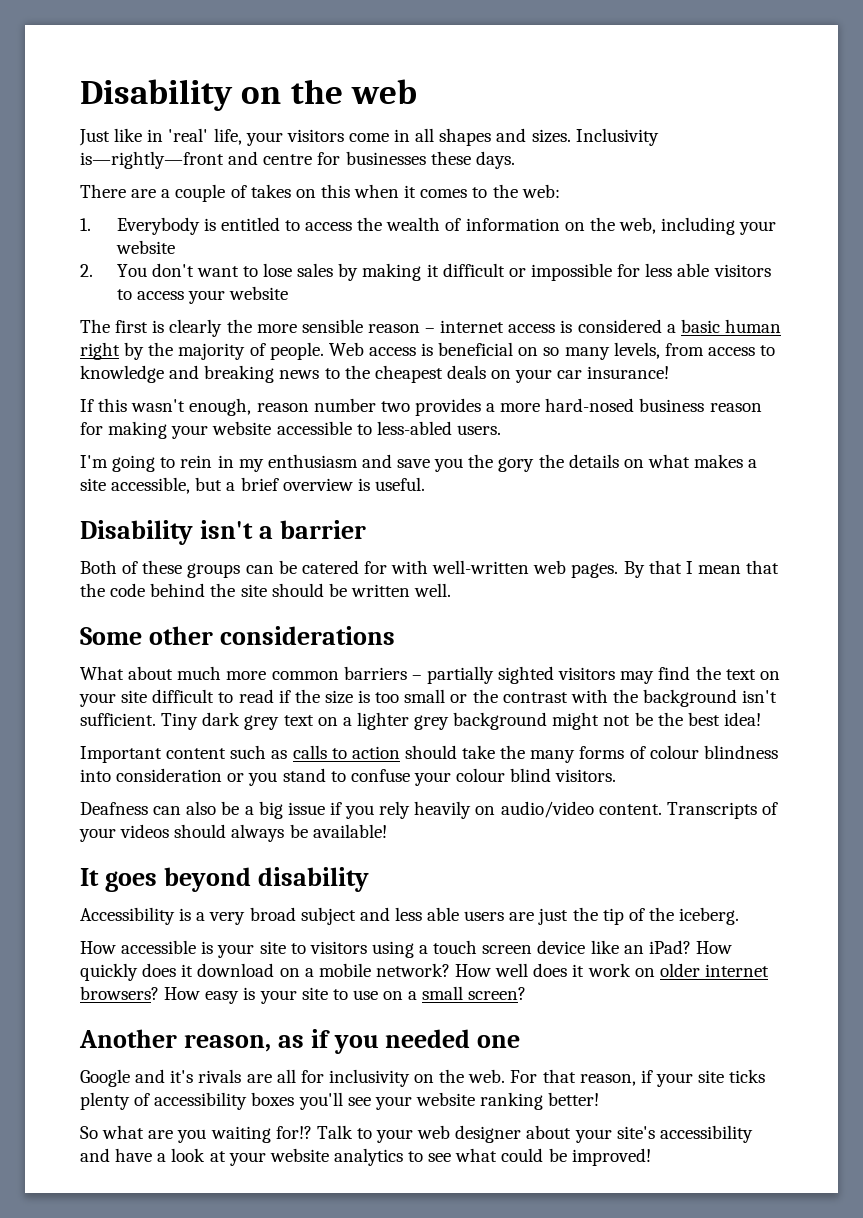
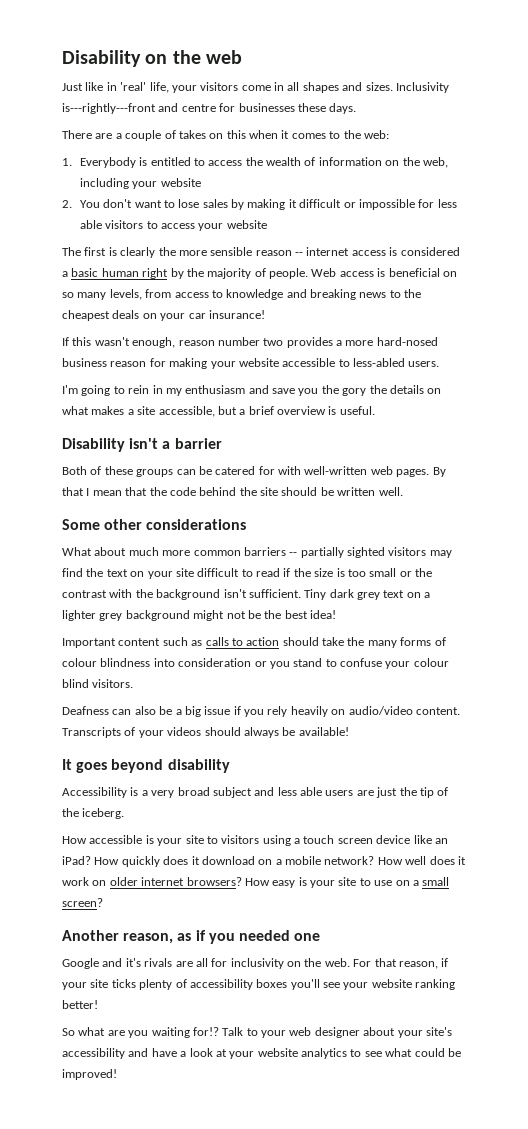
- Inclusivity is—rightly—front and centre for businesses these days.
+ Inclusivity is---rightly---front and centre for businesses these days.
- The first is clearly the more sensible reason – internet access is considered a basic human right by the majority of people.
+ The first is clearly the more sensible reason -- internet access is considered a basic human right by the majority of people.
- What about much more common barriers – partially sighted visitors may find the text on your site difficult to read if the size is too small or the contrast with the background isn't sufficient.
+ What about much more common barriers -- partially sighted visitors may find the text on your site difficult to read if the size is too small or the contrast with the background isn't sufficient.

